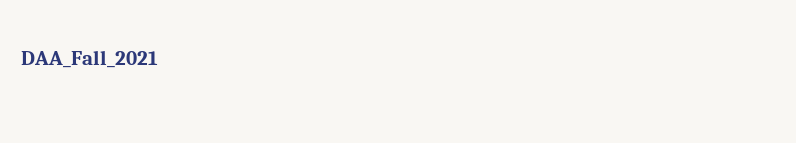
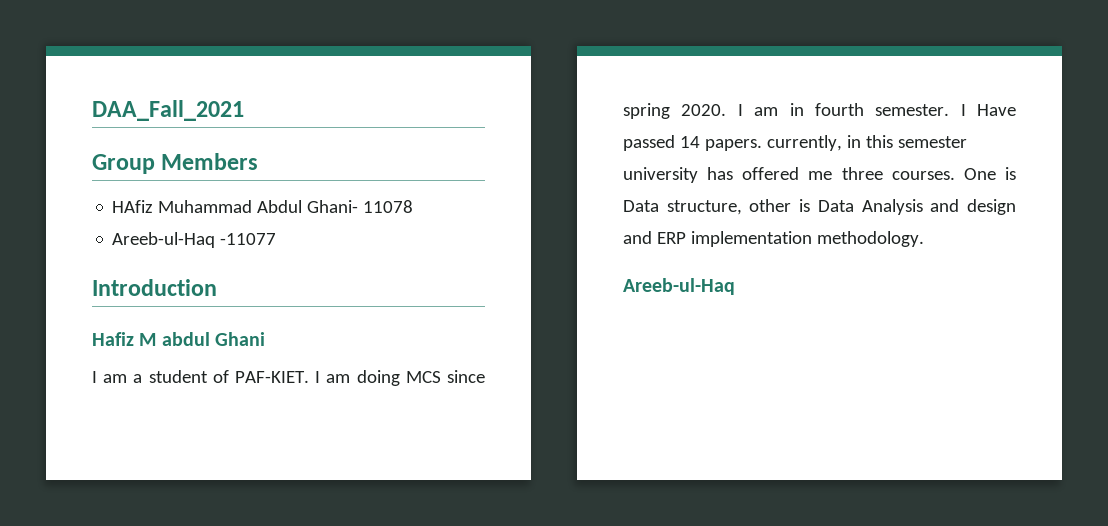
+ Group Members
+ HAfiz Muhammad Abdul Ghani- 11078
+ Areeb-ul-Haq -11077
+ Introduction
+ Hafiz M abdul Ghani
+ I am a student of PAF-KIET. I am doing MCS since spring 2020. I am in fourth semester. I Have passed 14 papers. currently, in this semester university has offered me three courses. One is Data structure, other is Data Analysis and design and ERP implementation methodology.
+ Areeb-ul-Haq

